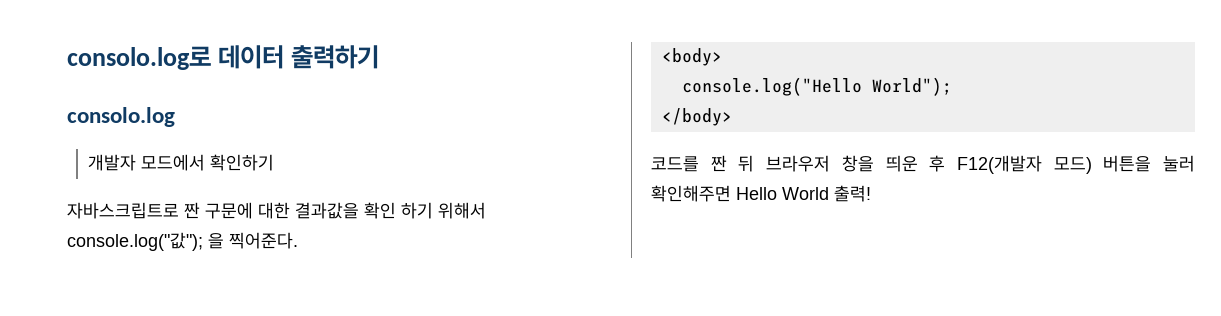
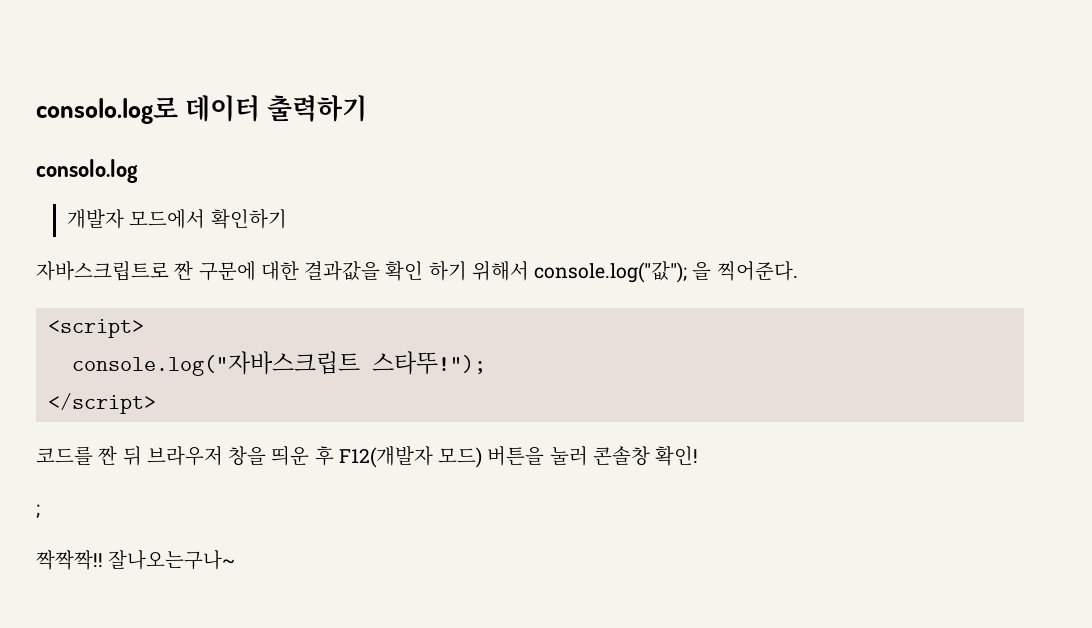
- <body>
- console.log("Hello World");
- </body>
+ <script>
+ console.log("자바스크립트 스타뚜!");
+ </script>
- 코드를 짠 뒤 브라우저 창을 띄운 후 F12(개발자 모드) 버튼을 눌러 확인해주면 Hello World 출력!
+ 코드를 짠 뒤 브라우저 창을 띄운 후 F12(개발자 모드) 버튼을 눌러 콘솔창 확인!
+ ;
+ 짝짝짝!! 잘나오는구나~

